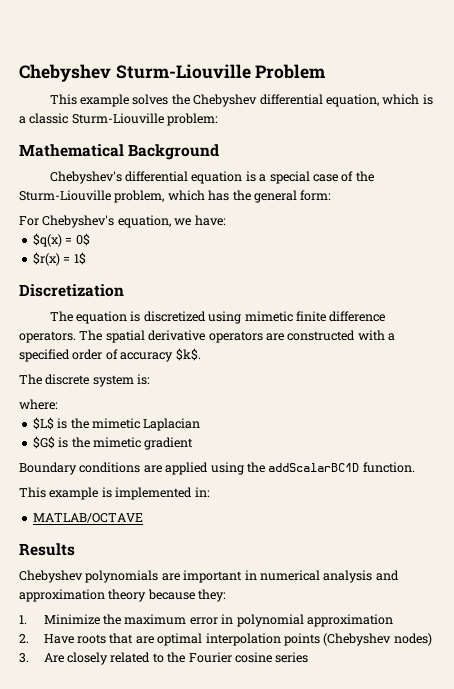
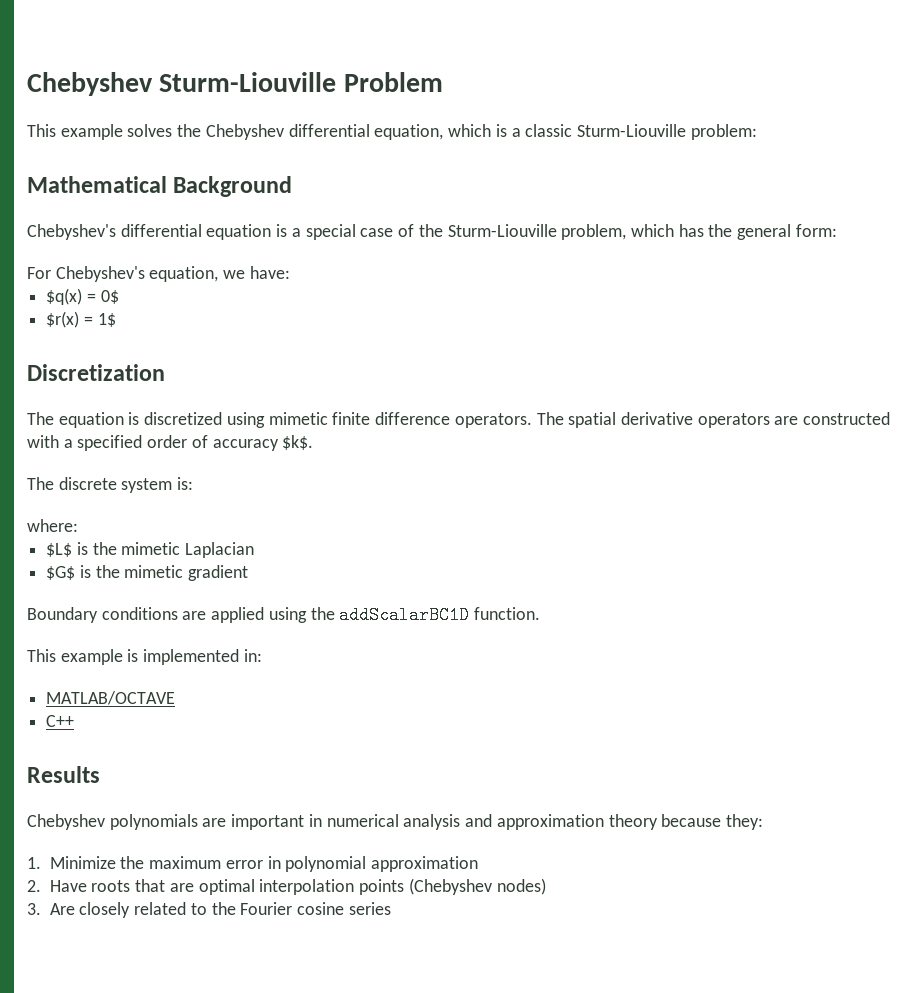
+ C++

